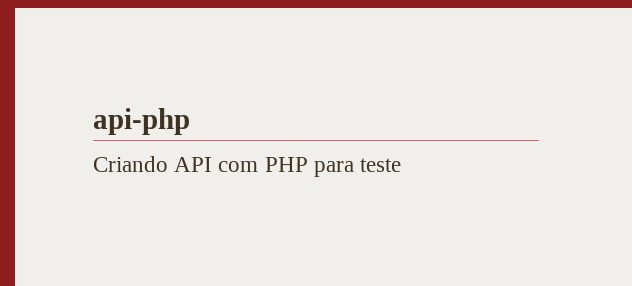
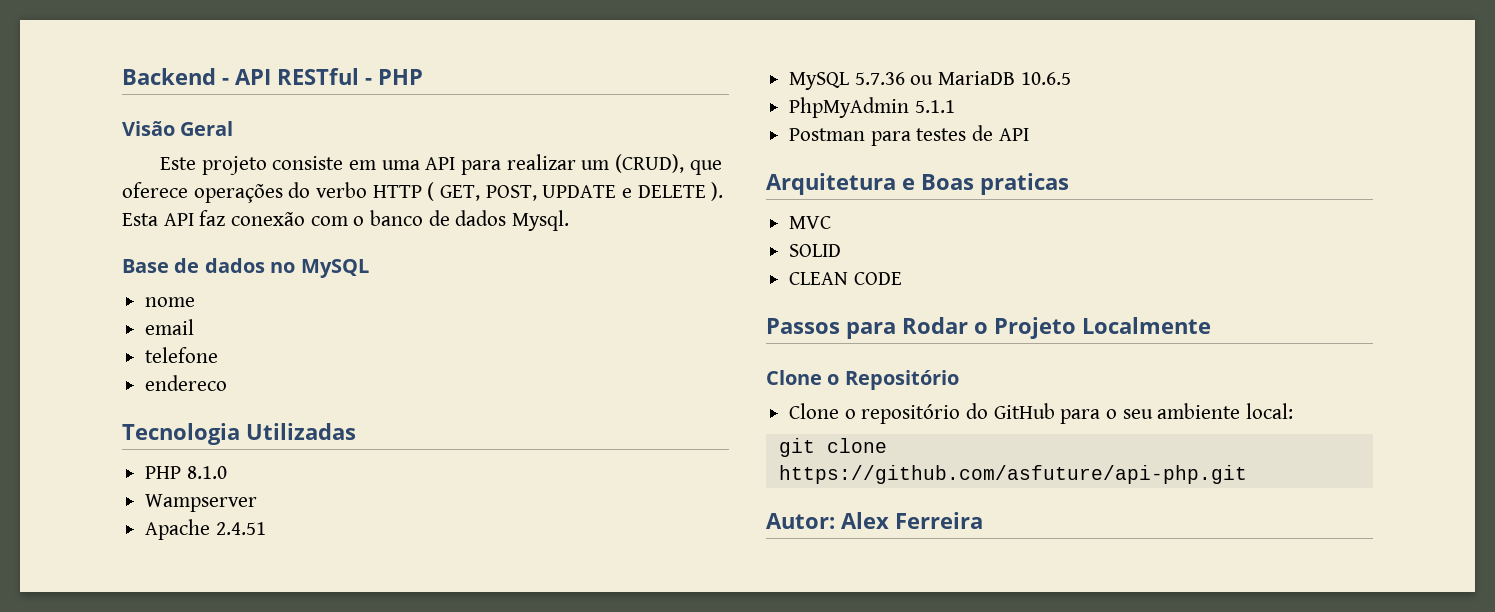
- api-php
- Criando API com PHP para teste
+ Backend - API RESTful - PHP
+ Visão Geral
+ Este projeto consiste em uma API para realizar um (CRUD), que oferece operações do verbo HTTP ( GET, POST, UPDATE e DELETE ). Esta API faz conexão com o banco de dados Mysql.
+ Base de dados no MySQL
+ nome
+ email
+ telefone
+ endereco
+ Tecnologia Utilizadas
+ PHP 8.1.0
+ Wampserver
+ Apache 2.4.51
+ MySQL 5.7.36 ou MariaDB 10.6.5
+ PhpMyAdmin 5.1.1
+ Postman para testes de API
+ Arquitetura e Boas praticas
+ MVC
+ SOLID
+ CLEAN CODE
+ Passos para Rodar o Projeto Localmente
+ Clone o Repositório
+ Clone o repositório do GitHub para o seu ambiente local:
+ git clone https://github.com/asfuture/api-php.git
+ Autor: Alex Ferreira

